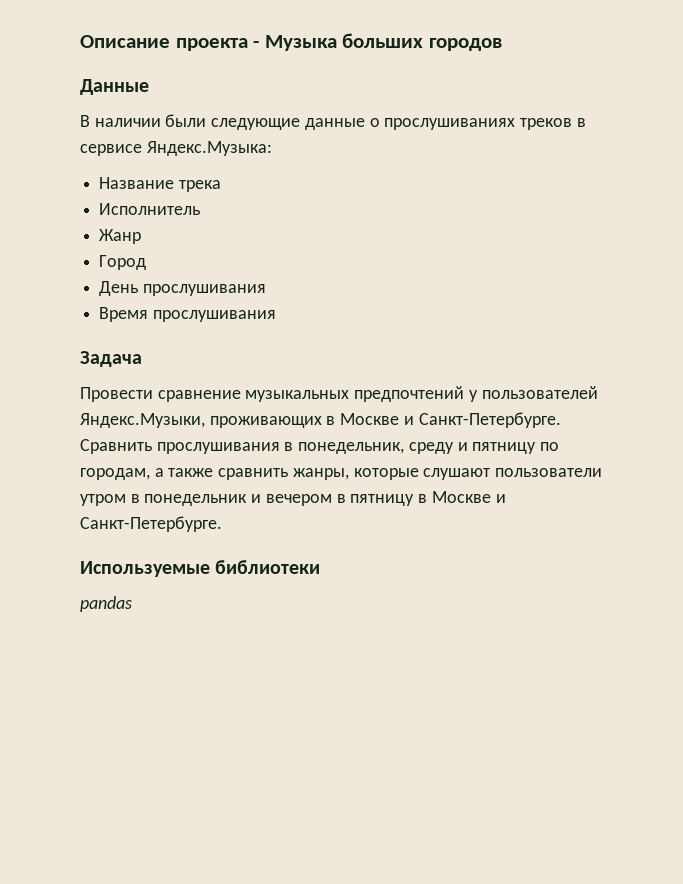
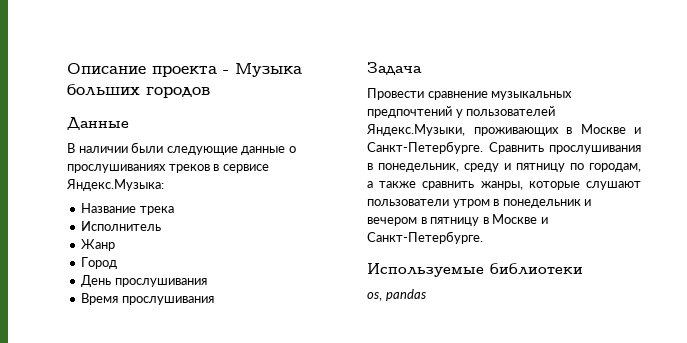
- pandas
+ os, pandas

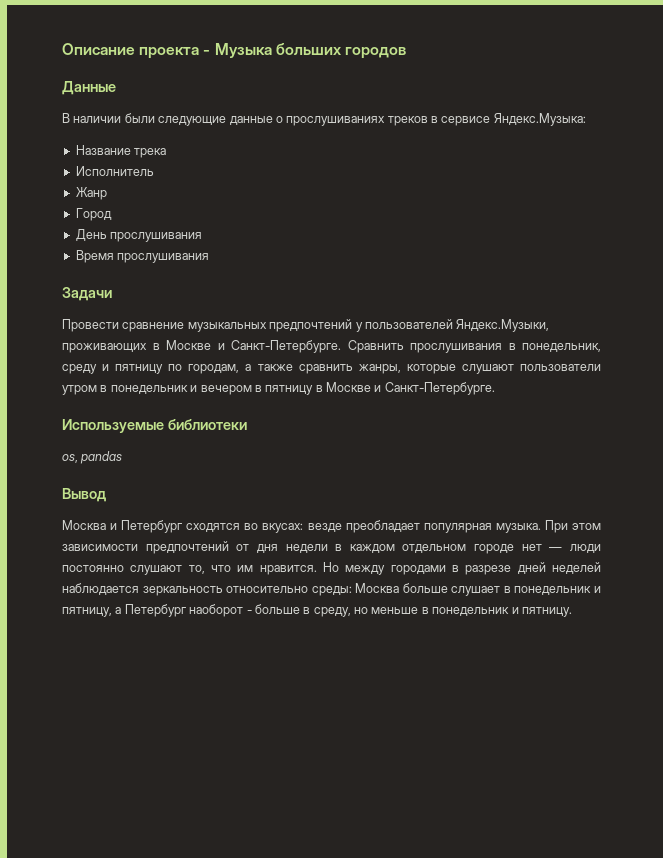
- Задача
+ Задачи
+ Вывод
+ Москва и Петербург сходятся во вкусах: везде преобладает популярная музыка. При этом зависимости предпочтений от дня недели в каждом отдельном городе нет — люди постоянно слушают то, что им нравится. Но между городами в разрезе дней неделей наблюдается зеркальность относительно среды: Москва больше слушает в понедельник и пятницу, а Петербург наоборот - больше в среду, но меньше в понедельник и пятницу.

